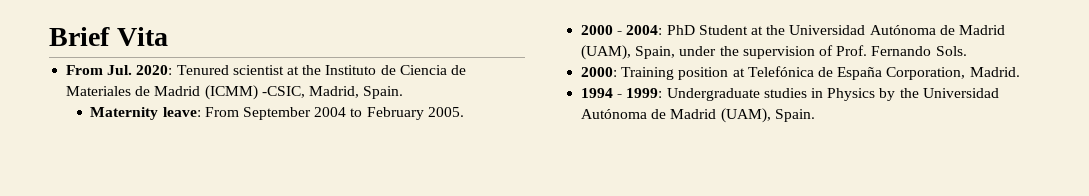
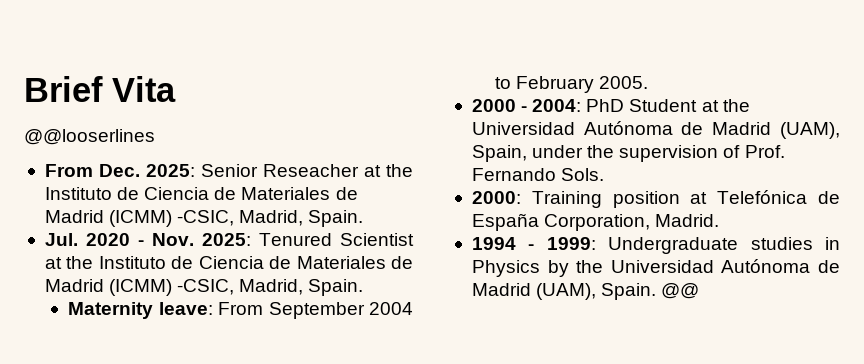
- From Jul. 2020: Tenured scientist at the Instituto de Ciencia de Materiales de Madrid (ICMM) -CSIC, Madrid, Spain.
+ @@looserlines
+ From Dec. 2025: Senior Reseacher at the Instituto de Ciencia de Materiales de Madrid (ICMM) -CSIC, Madrid, Spain.
+ Jul. 2020 - Nov. 2025: Tenured Scientist at the Instituto de Ciencia de Materiales de Madrid (ICMM) -CSIC, Madrid, Spain.
+ @@

